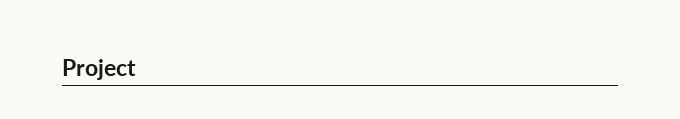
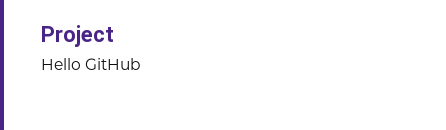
+ Hello GitHub

